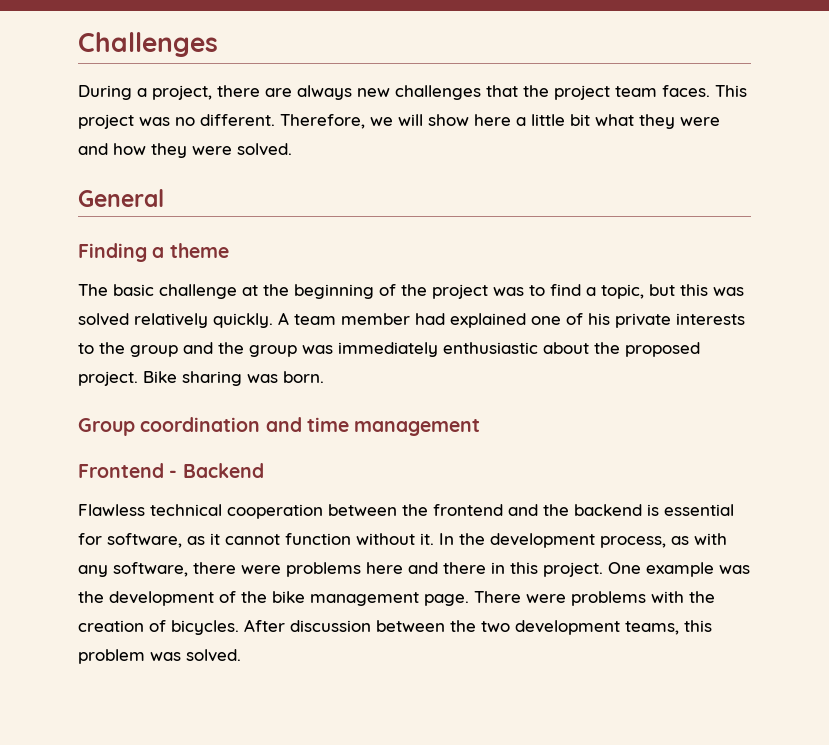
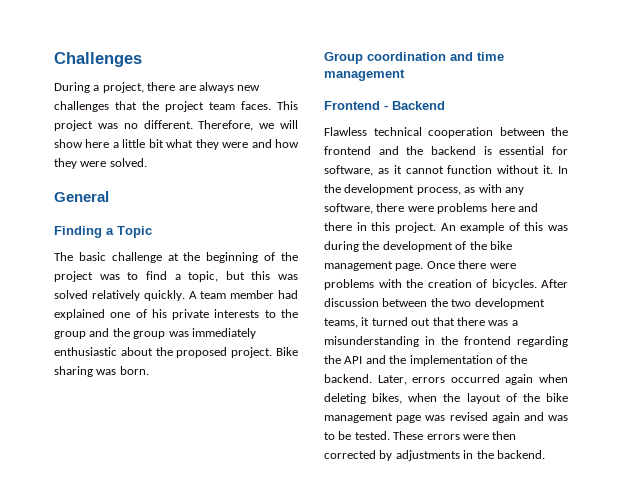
- Finding a theme
+ Finding a Topic
- One example was the development of the bike management page.
+ An example of this was during the development of the bike management page.
- There were problems with the creation of bicycles.
+ Once there were problems with the creation of bicycles.
- After discussion between the two development teams, this problem was solved.
+ After discussion between the two development teams, it turned out that there was a misunderstanding in the frontend regarding the API and the implementation of the backend. Later, errors occurred again when deleting bikes, when the layout of the bike management page was revised again and was to be tested. These errors were then corrected by adjustments in the backend.

